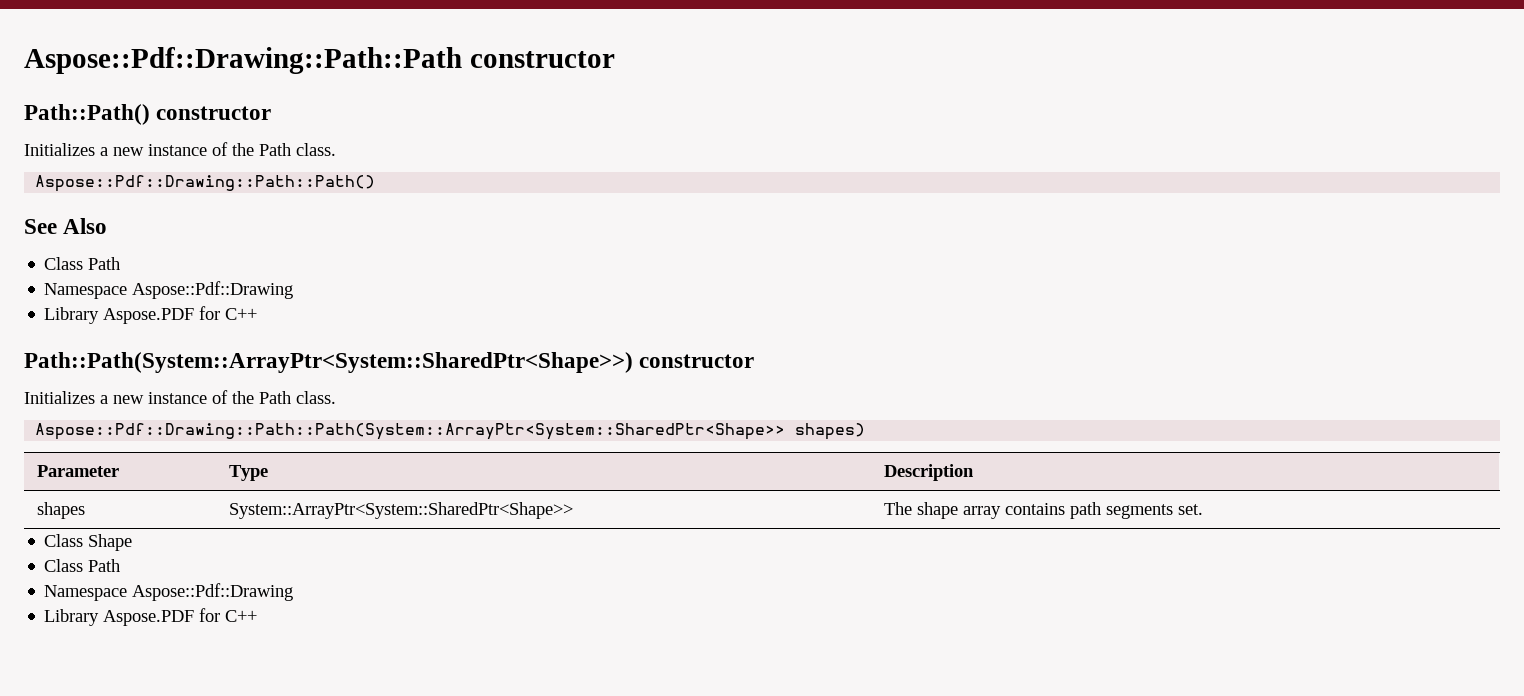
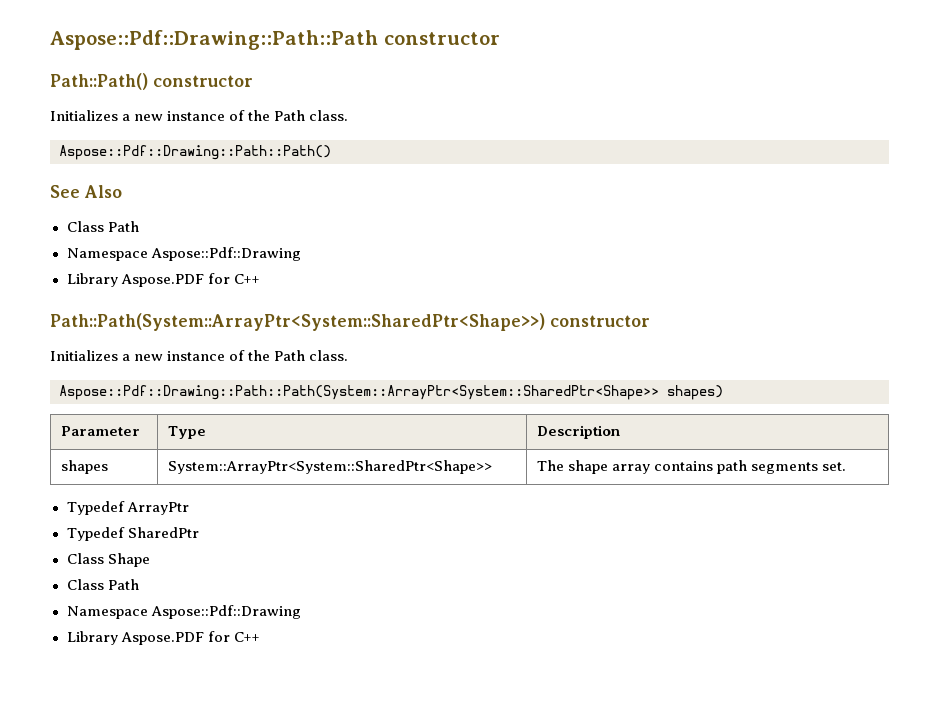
+ Typedef ArrayPtr
+ Typedef SharedPtr

